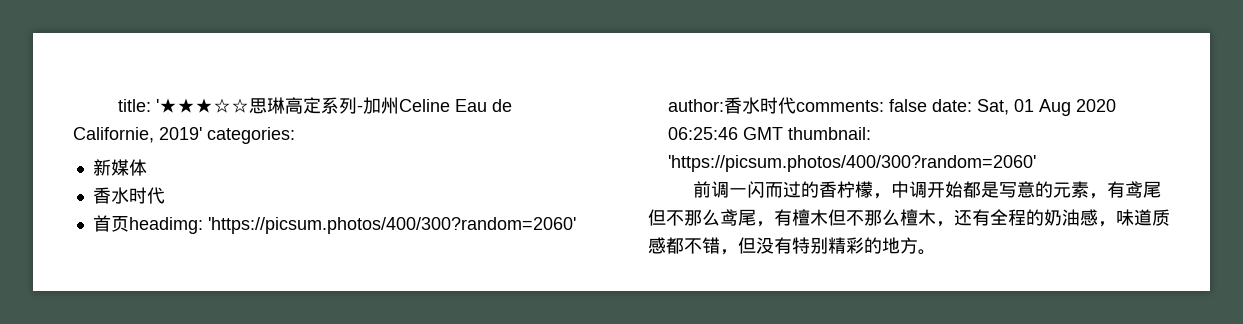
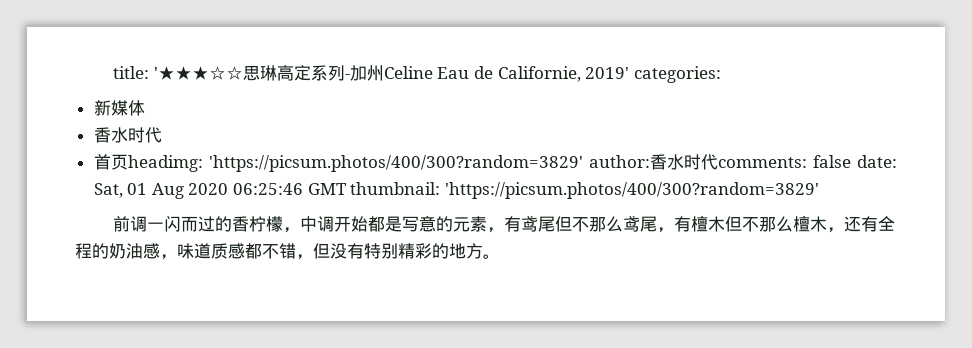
- 首页headimg: 'https://picsum.photos/400/300?random=2060' author:香水时代comments: false date: Sat, 01 Aug 2020 06:25:46 GMT thumbnail: 'https://picsum.photos/400/300?random=2060'
+ 首页headimg: 'https://picsum.photos/400/300?random=3829' author:香水时代comments: false date: Sat, 01 Aug 2020 06:25:46 GMT thumbnail: 'https://picsum.photos/400/300?random=3829'

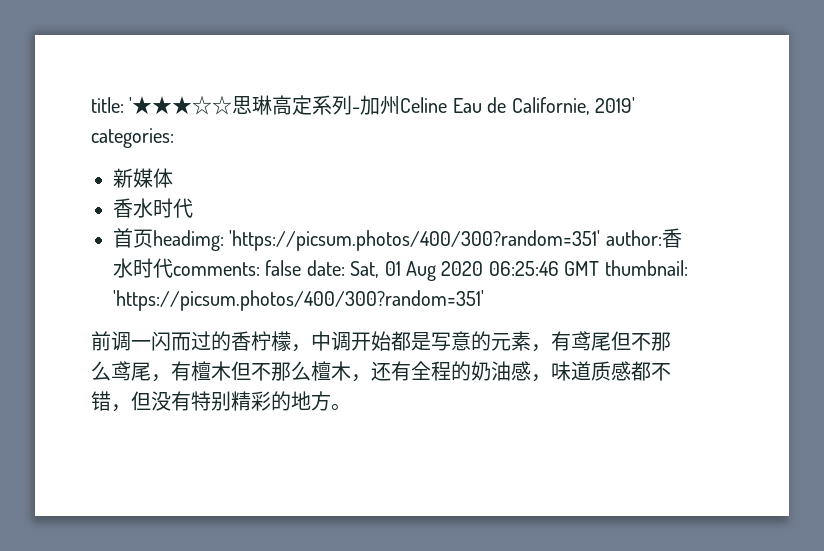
- 首页headimg: 'https://picsum.photos/400/300?random=3829' author:香水时代comments: false date: Sat, 01 Aug 2020 06:25:46 GMT thumbnail: 'https://picsum.photos/400/300?random=3829'
+ 首页headimg: 'https://picsum.photos/400/300?random=351' author:香水时代comments: false date: Sat, 01 Aug 2020 06:25:46 GMT thumbnail: 'https://picsum.photos/400/300?random=351'

